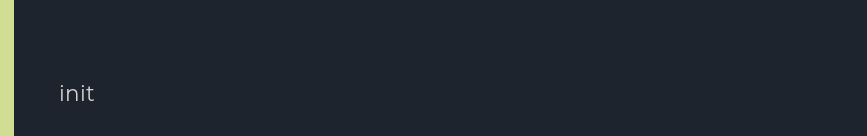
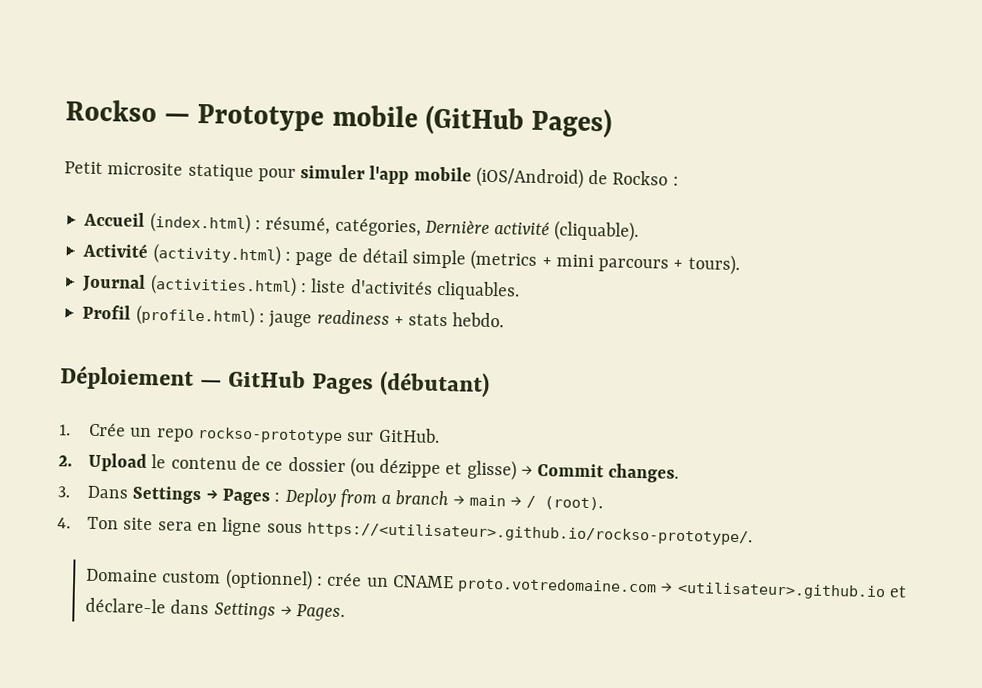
- init
+ Rockso — Prototype mobile (GitHub Pages)
+ Petit microsite statique pour simuler l'app mobile (iOS/Android) de Rockso :
+ Accueil (index.html) : résumé, catégories, Dernière activité (cliquable).
+ Activité (activity.html) : page de détail simple (metrics + mini parcours + tours).
+ Journal (activities.html) : liste d'activités cliquables.
+ Profil (profile.html) : jauge readiness + stats hebdo.
+ Déploiement — GitHub Pages (débutant)
+ 1. Crée un repo rockso-prototype sur GitHub.
+ 2. Upload le contenu de ce dossier (ou dézippe et glisse) → Commit changes.
+ 3. Dans Settings → Pages : Deploy from a branch → main → / (root).
+ 4. Ton site sera en ligne sous https://<utilisateur>.github.io/rockso-prototype/.
+ Domaine custom (optionnel) : crée un CNAME proto.votredomaine.com → <utilisateur>.github.io et déclare-le dans Settings → Pages.

